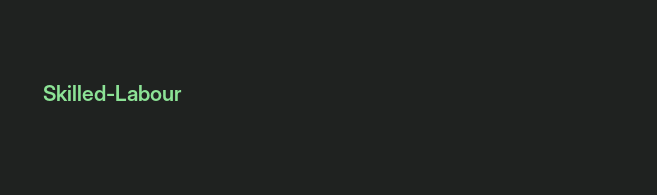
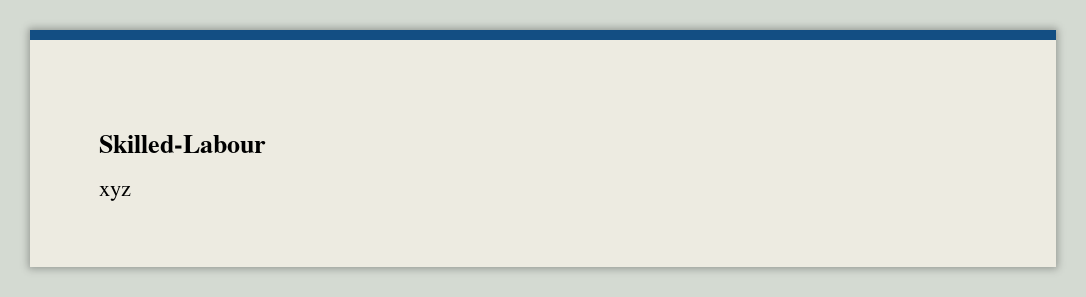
+ xyz

